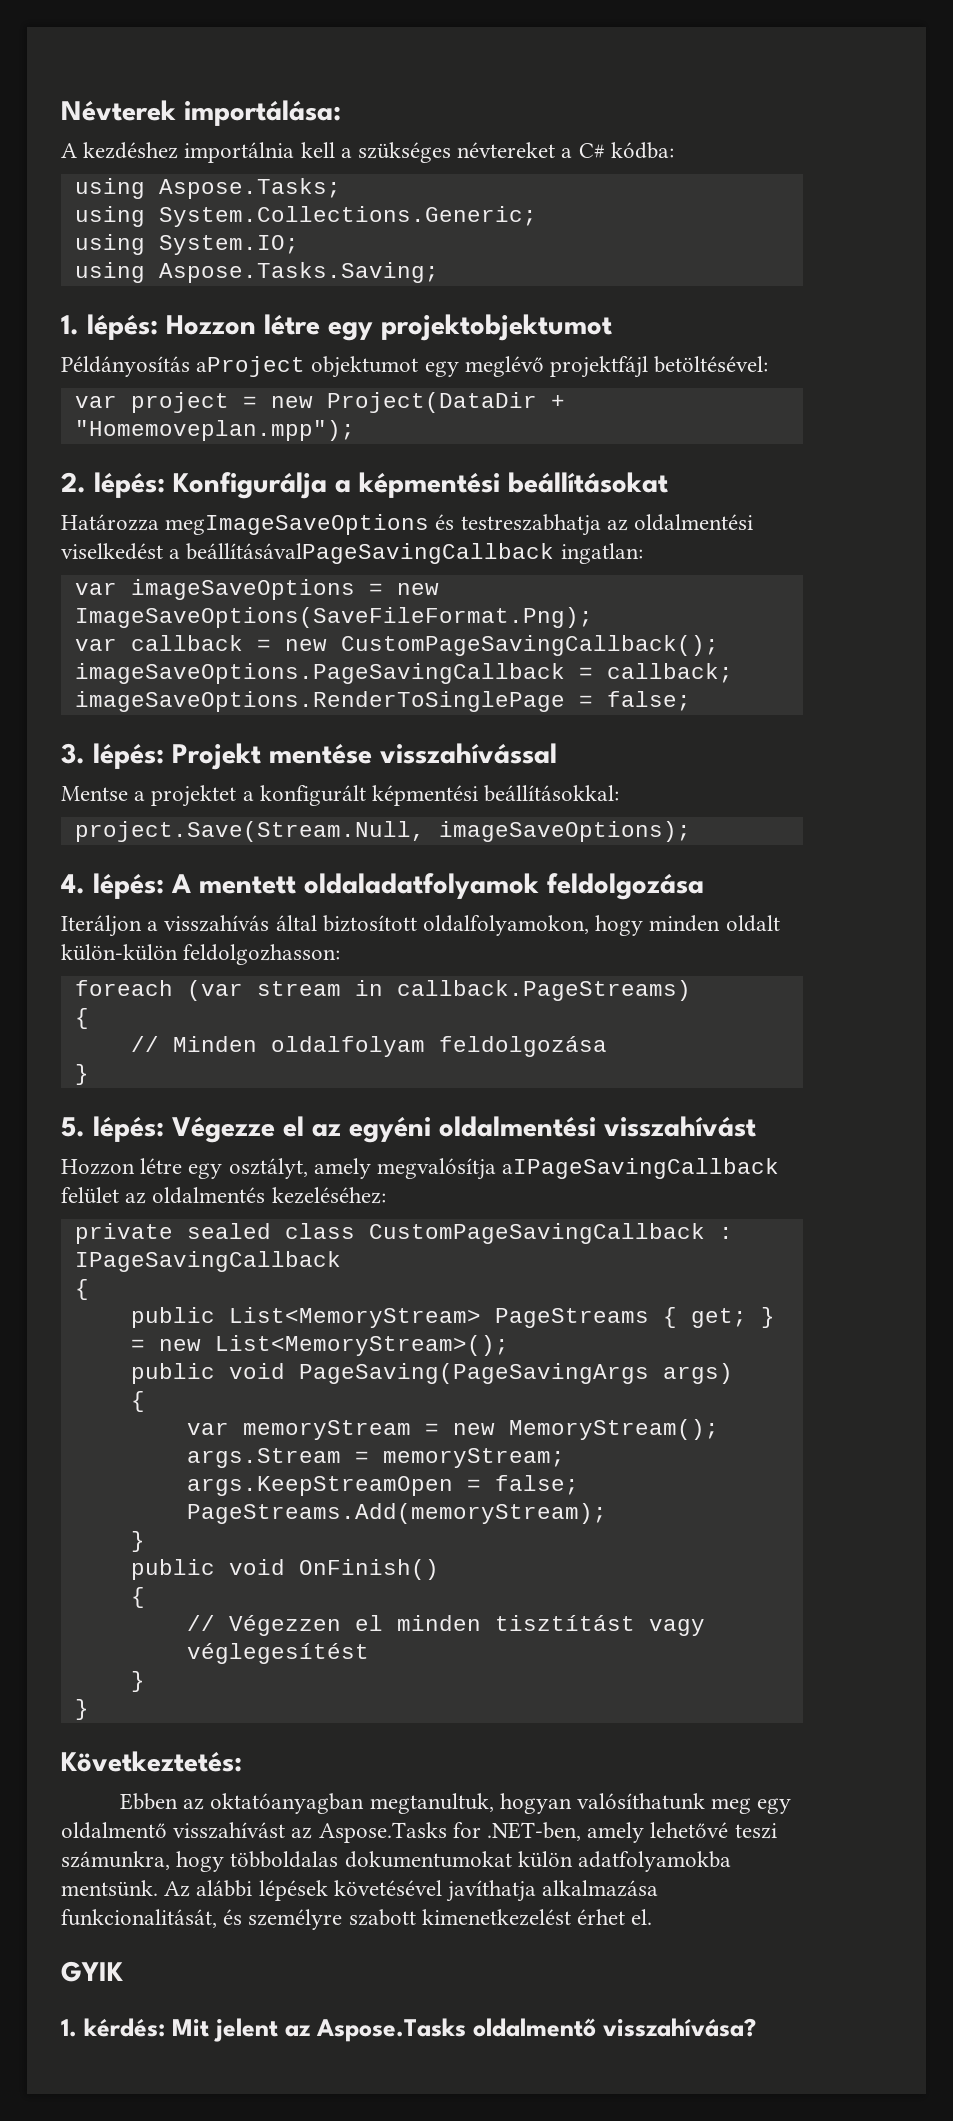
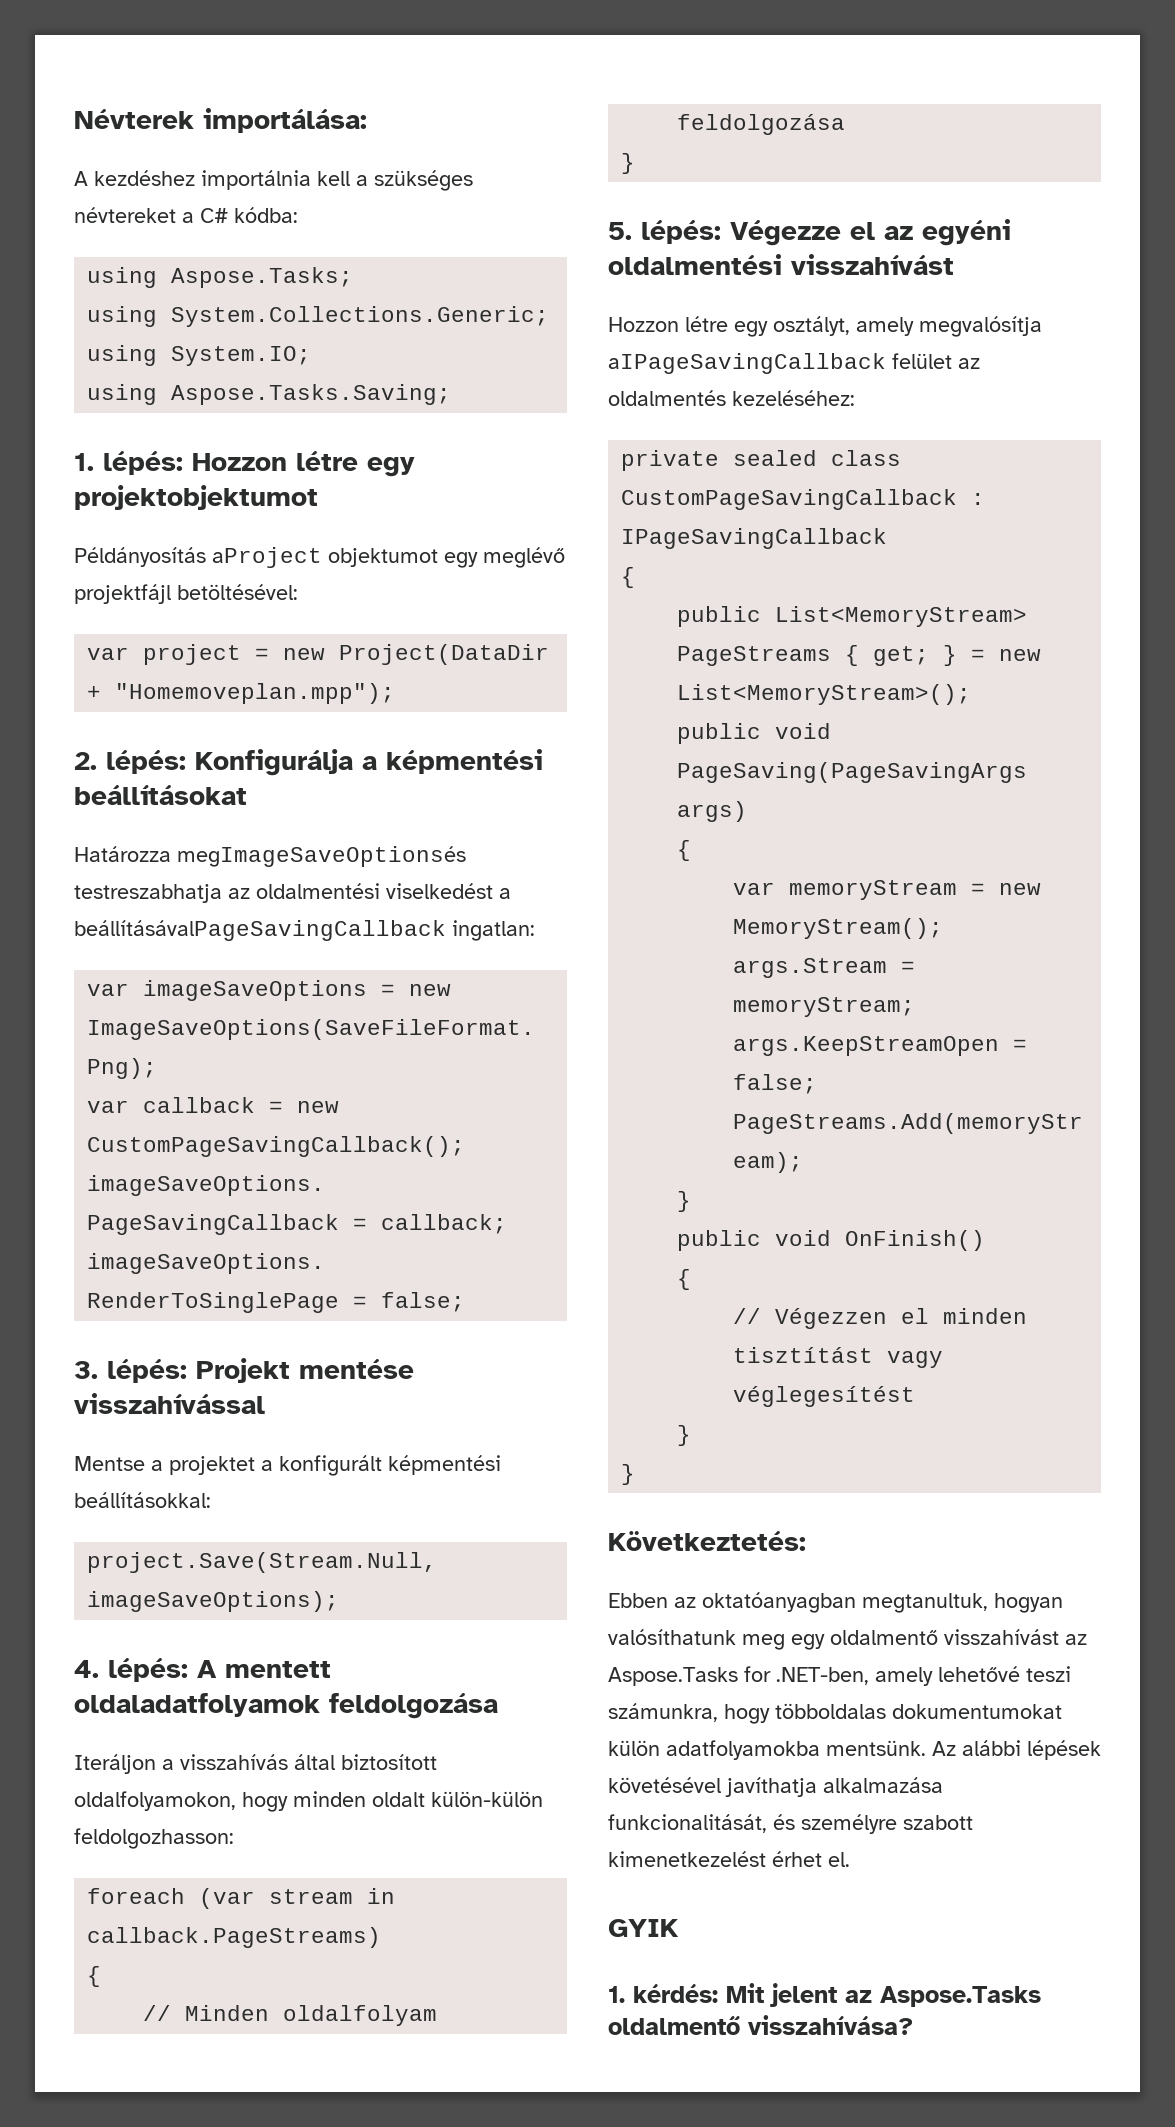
- Határozza megImageSaveOptions és testreszabhatja az oldalmentési viselkedést a beállításávalPageSavingCallback ingatlan:
+ Határozza megImageSaveOptionsés testreszabhatja az oldalmentési viselkedést a beállításávalPageSavingCallback ingatlan:

